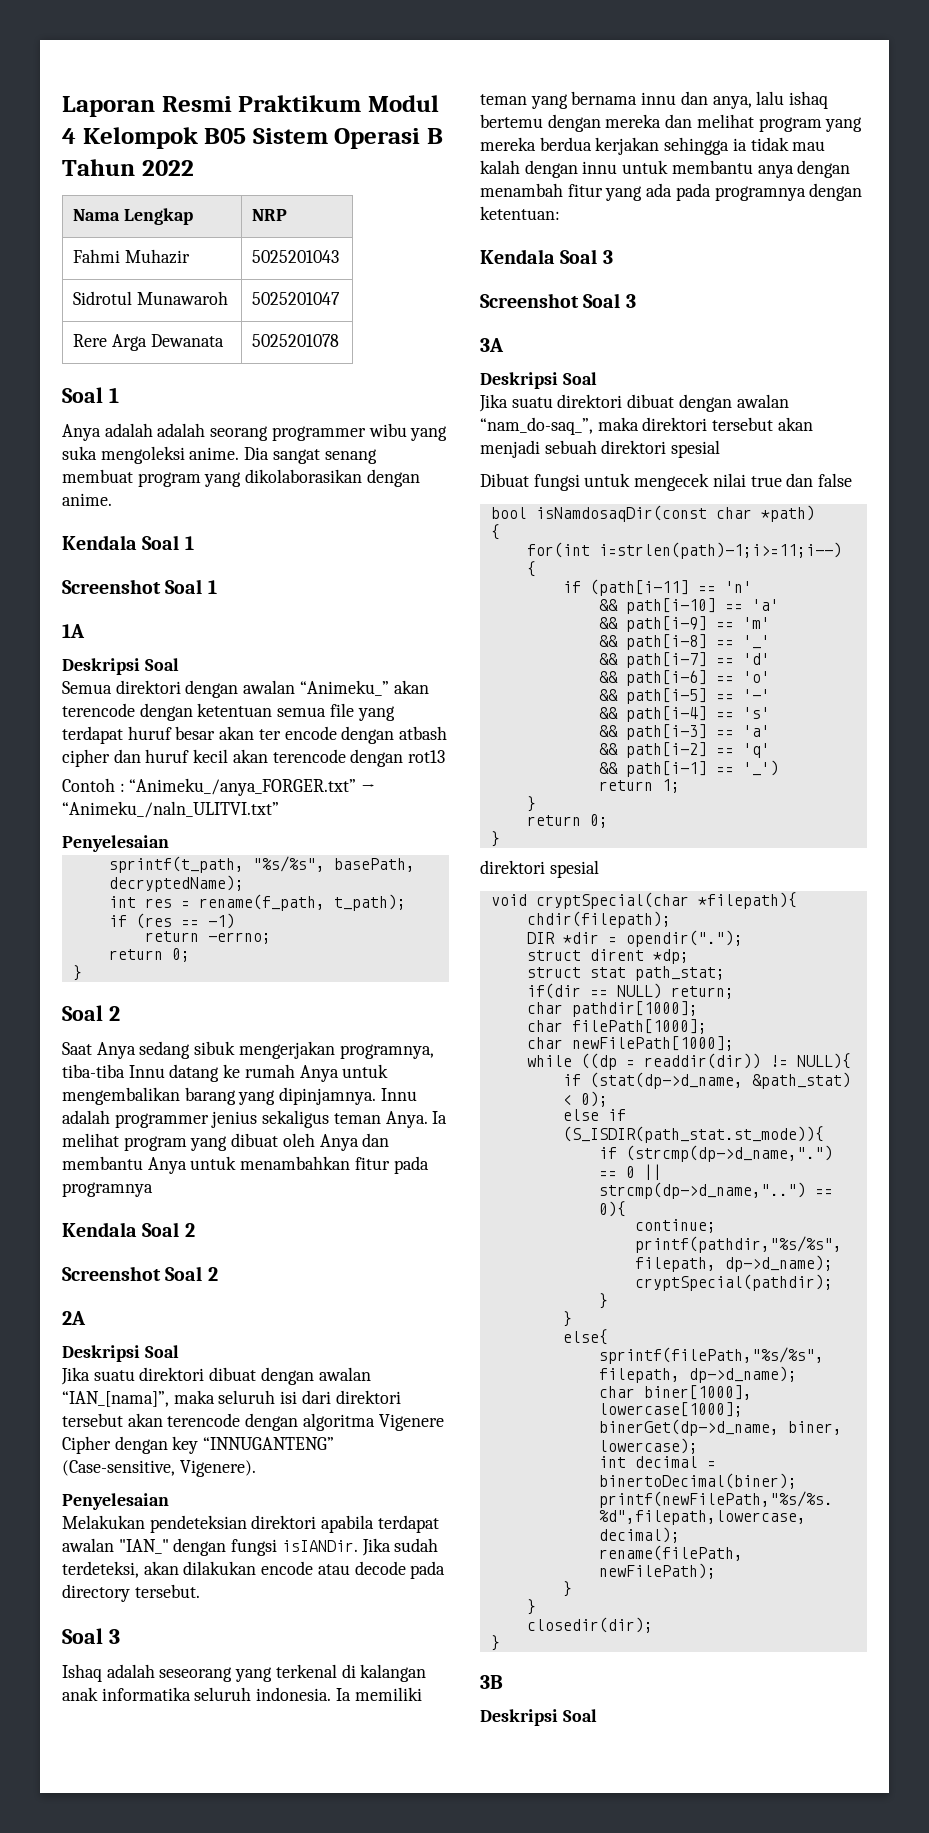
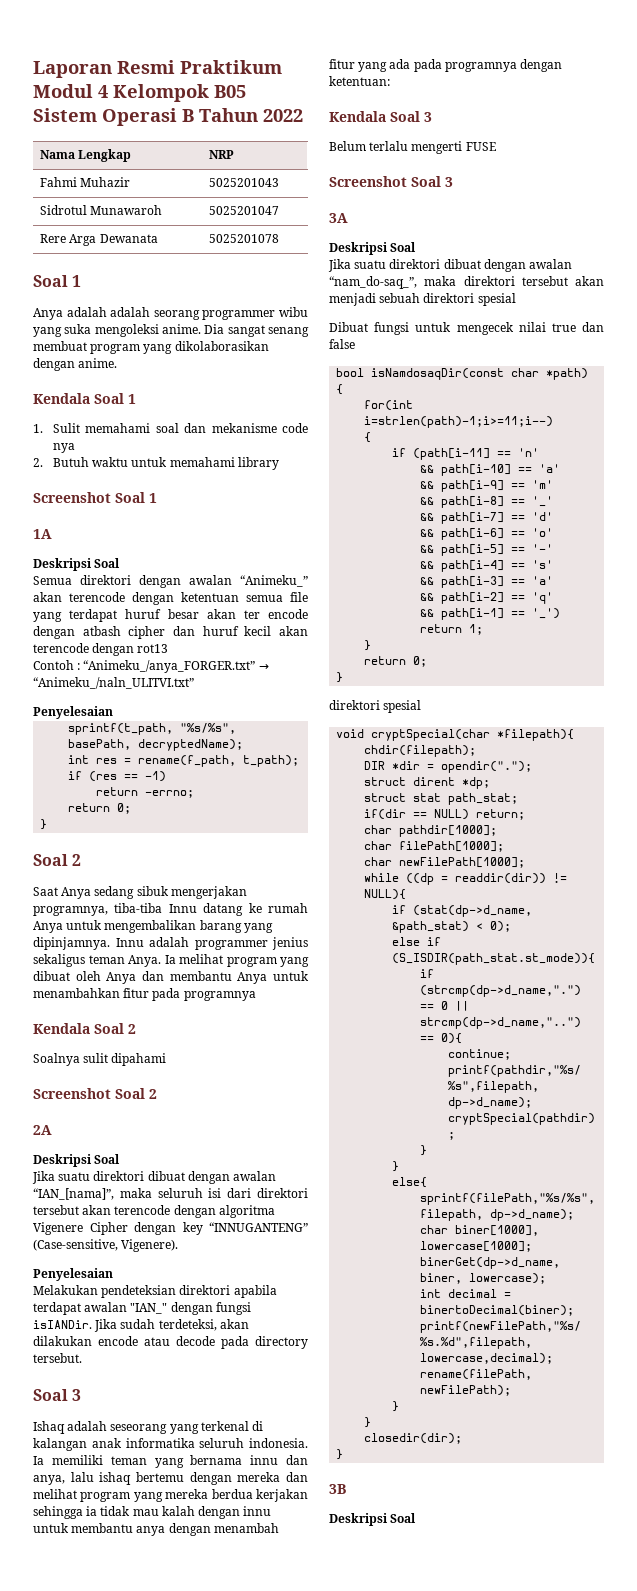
+ 1. Sulit memahami soal dan mekanisme code nya
+ 2. Butuh waktu untuk memahami library
+ Soalnya sulit dipahami
+ Belum terlalu mengerti FUSE

